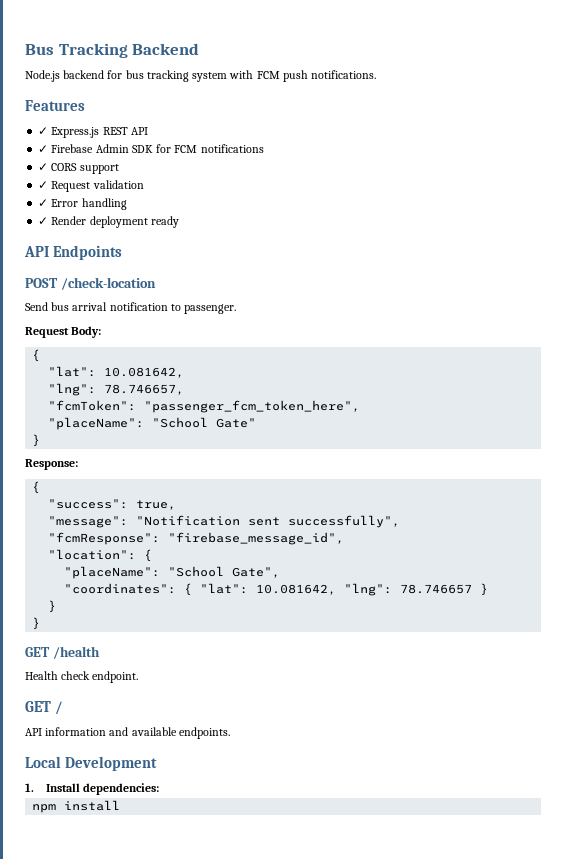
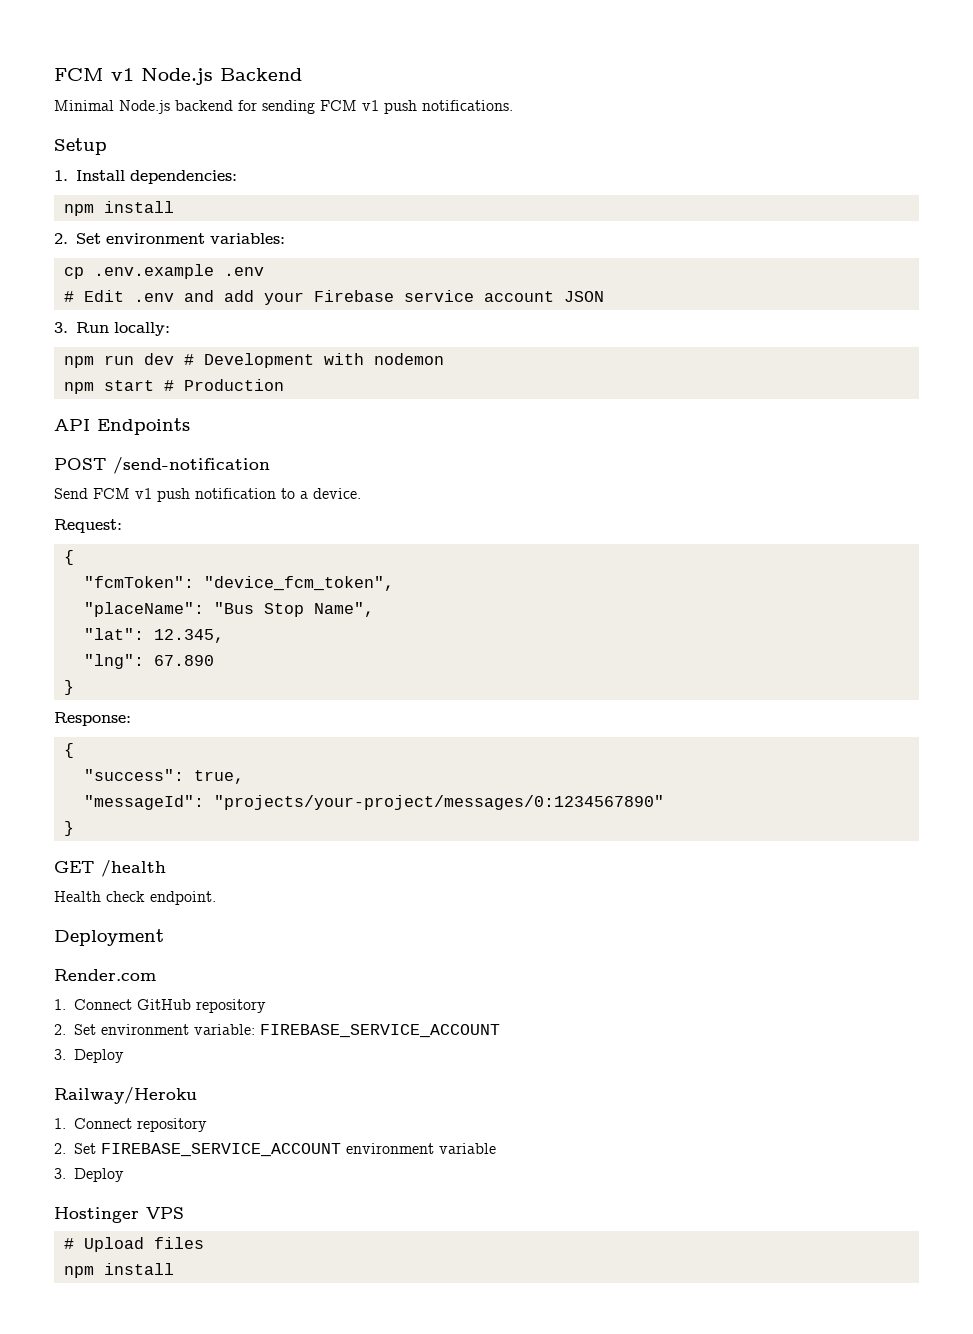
- Bus Tracking Backend
+ FCM v1 Node.js Backend
- Node.js backend for bus tracking system with FCM push notifications.
- Features
- ✓ Express.js REST API
- ✓ Firebase Admin SDK for FCM notifications
- ✓ CORS support
- ✓ Request validation
- ✓ Error handling
- ✓ Render deployment ready
+ Minimal Node.js backend for sending FCM v1 push notifications.
+ Setup
+ 1. Install dependencies:
+ npm install
+ 2. Set environment variables:
+ cp .env.example .env
+ # Edit .env and add your Firebase service account JSON
+ 3. Run locally:
+ npm run dev # Development with nodemon
+ npm start # Production
- POST /check-location
+ POST /send-notification
- Send bus arrival notification to passenger.
- Request Body:
+ Send FCM v1 push notification to a device.
+ Request:
  {
- "lat": 10.081642,
- "lng": 78.746657,
- "fcmToken": "passenger_fcm_token_here",
- "placeName": "School Gate"
+ "fcmToken": "device_fcm_token",
+ "placeName": "Bus Stop Name",
+ "lat": 12.345,
+ "lng": 67.890
- "message": "Notification sent successfully",
- "fcmResponse": "firebase_message_id",
- "location": {
- "placeName": "School Gate",
- "coordinates": { "lat": 10.081642, "lng": 78.746657 }
- }
+ "messageId": "projects/your-project/messages/0:1234567890"
- GET /
- API information and available endpoints.
- Local Development
- 1. Install dependencies:
+ Deployment
+ Render.com
+ 1. Connect GitHub repository
+ 2. Set environment variable: FIREBASE_SERVICE_ACCOUNT
+ 3. Deploy
+ Railway/Heroku
+ 1. Connect repository
+ 2. Set FIREBASE_SERVICE_ACCOUNT environment variable
+ 3. Deploy
+ Hostinger VPS
+ # Upload files

